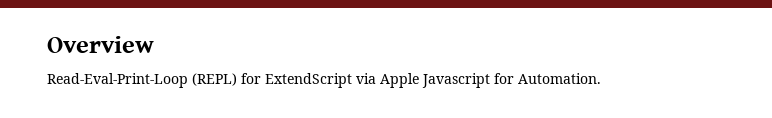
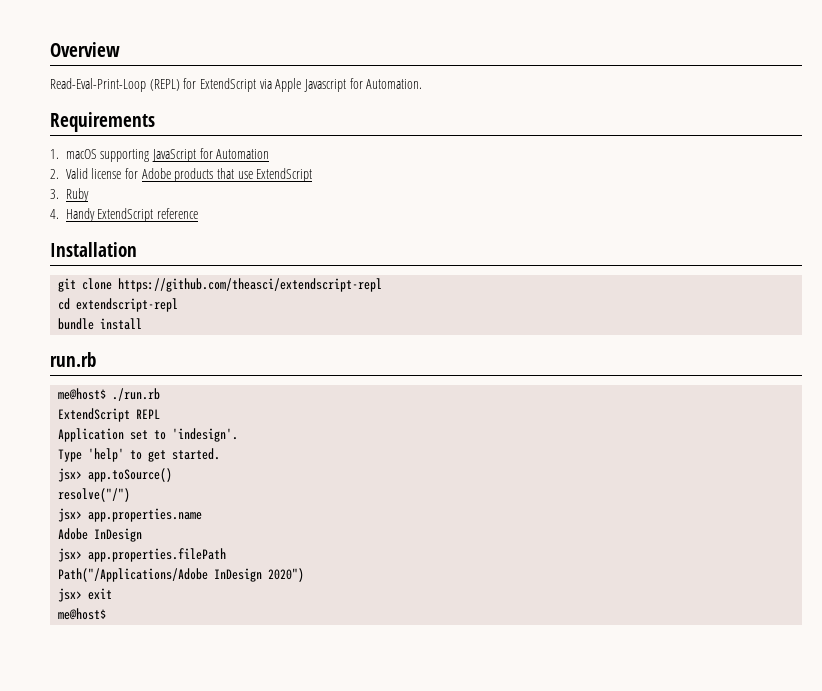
+ Requirements
+ 1. macOS supporting JavaScript for Automation
+ 2. Valid license for Adobe products that use ExtendScript
+ 3. Ruby
+ 4. Handy ExtendScript reference
+ Installation
+ git clone https://github.com/theasci/extendscript-repl
+ cd extendscript-repl
+ bundle install
+ run.rb
+ me@host$ ./run.rb
+ ExtendScript REPL
+ Application set to 'indesign'.
+ Type 'help' to get started.
+ jsx> app.toSource()
+ resolve("/")
+ jsx> app.properties.name
+ Adobe InDesign
+ jsx> app.properties.filePath
+ Path("/Applications/Adobe InDesign 2020")
+ jsx> exit
+ me@host$

